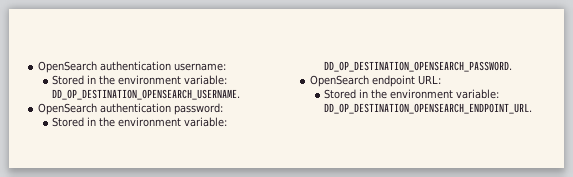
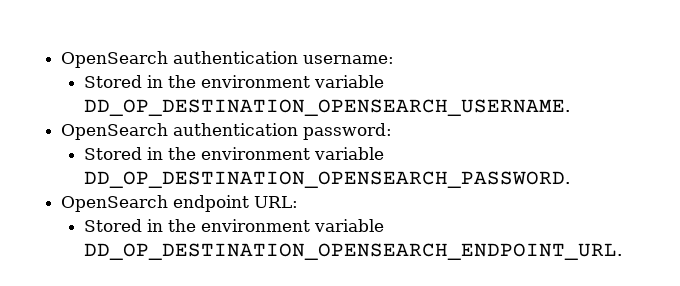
- Stored in the environment variable: DD_OP_DESTINATION_OPENSEARCH_USERNAME.
+ Stored in the environment variable DD_OP_DESTINATION_OPENSEARCH_USERNAME.
- Stored in the environment variable: DD_OP_DESTINATION_OPENSEARCH_PASSWORD.
+ Stored in the environment variable DD_OP_DESTINATION_OPENSEARCH_PASSWORD.
- Stored in the environment variable: DD_OP_DESTINATION_OPENSEARCH_ENDPOINT_URL.
+ Stored in the environment variable DD_OP_DESTINATION_OPENSEARCH_ENDPOINT_URL.

